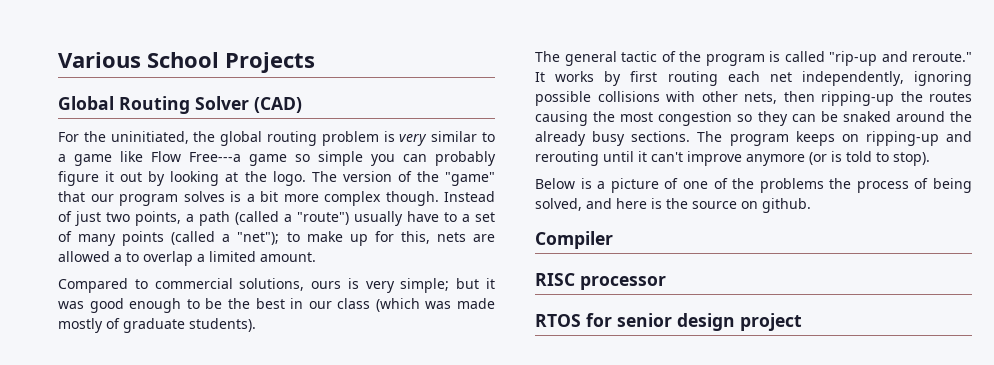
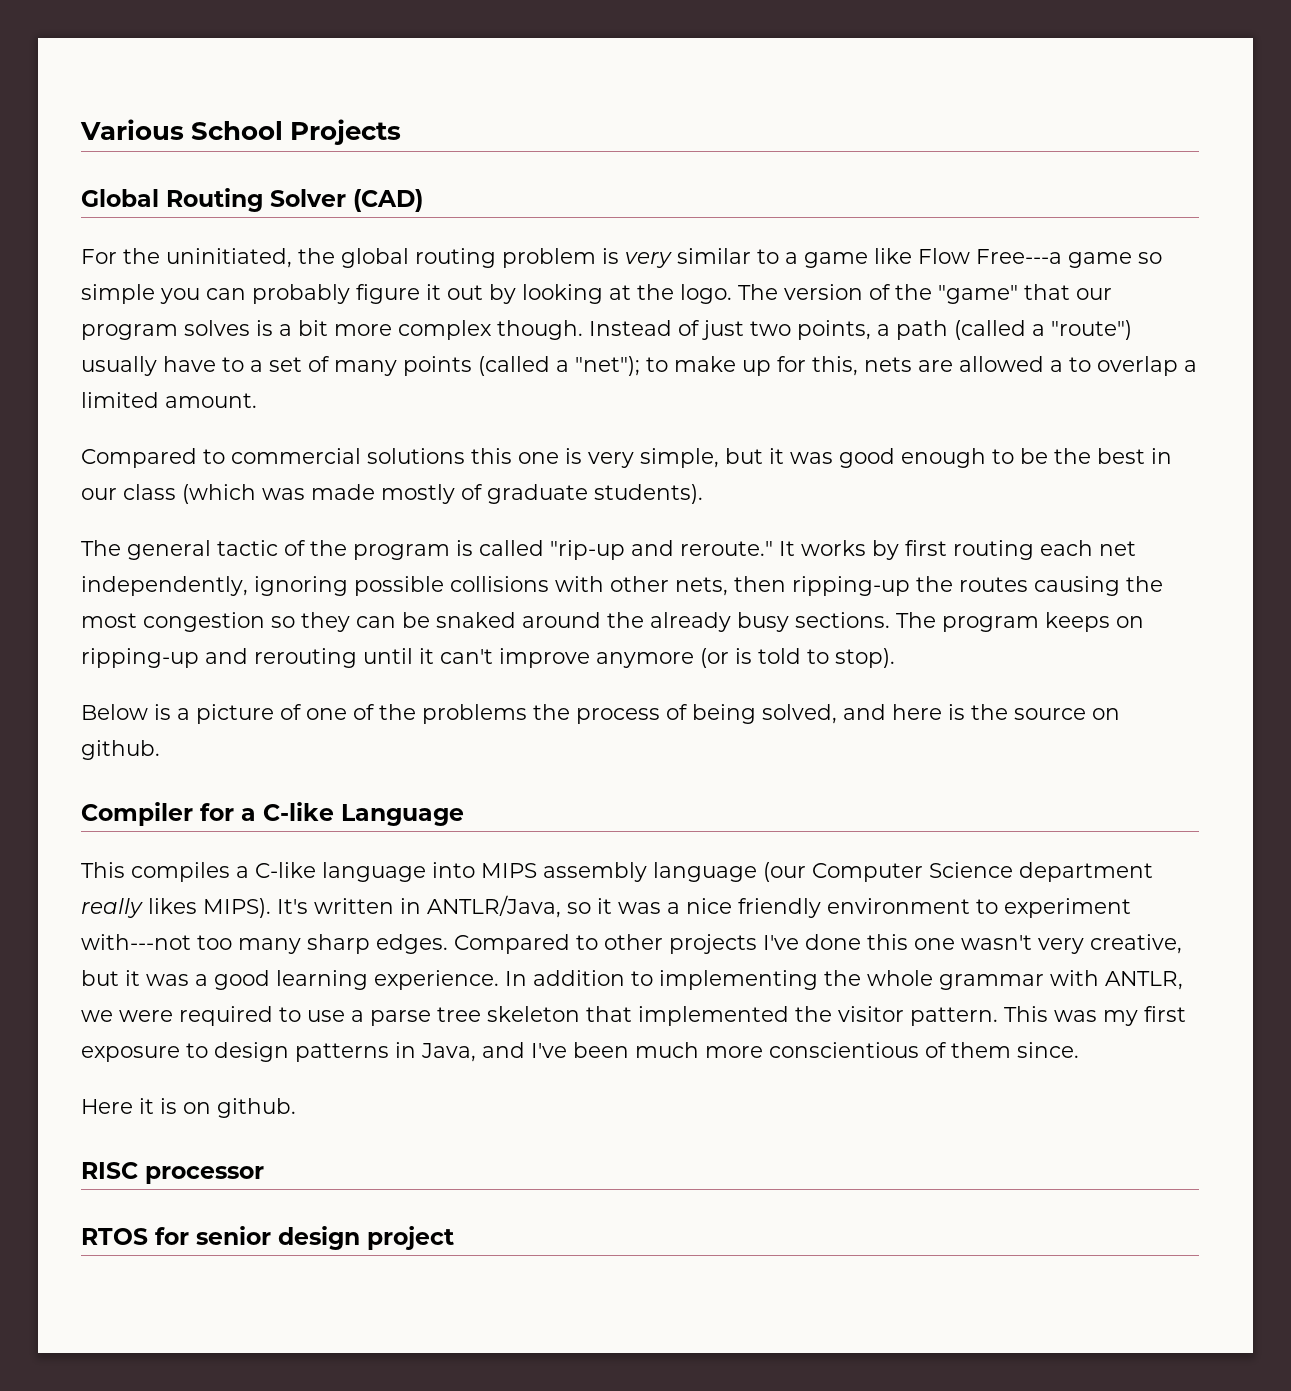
- Compared to commercial solutions, ours is very simple; but it was good enough to be the best in our class (which was made mostly of graduate students).
+ Compared to commercial solutions this one is very simple, but it was good enough to be the best in our class (which was made mostly of graduate students).
- Compiler
+ Compiler for a C-like Language
+ This compiles a C-like language into MIPS assembly language (our Computer Science department really likes MIPS). It's written in ANTLR/Java, so it was a nice friendly environment to experiment with---not too many sharp edges. Compared to other projects I've done this one wasn't very creative, but it was a good learning experience. In addition to implementing the whole grammar with ANTLR, we were required to use a parse tree skeleton that implemented the visitor pattern. This was my first exposure to design patterns in Java, and I've been much more conscientious of them since.
+ Here it is on github.

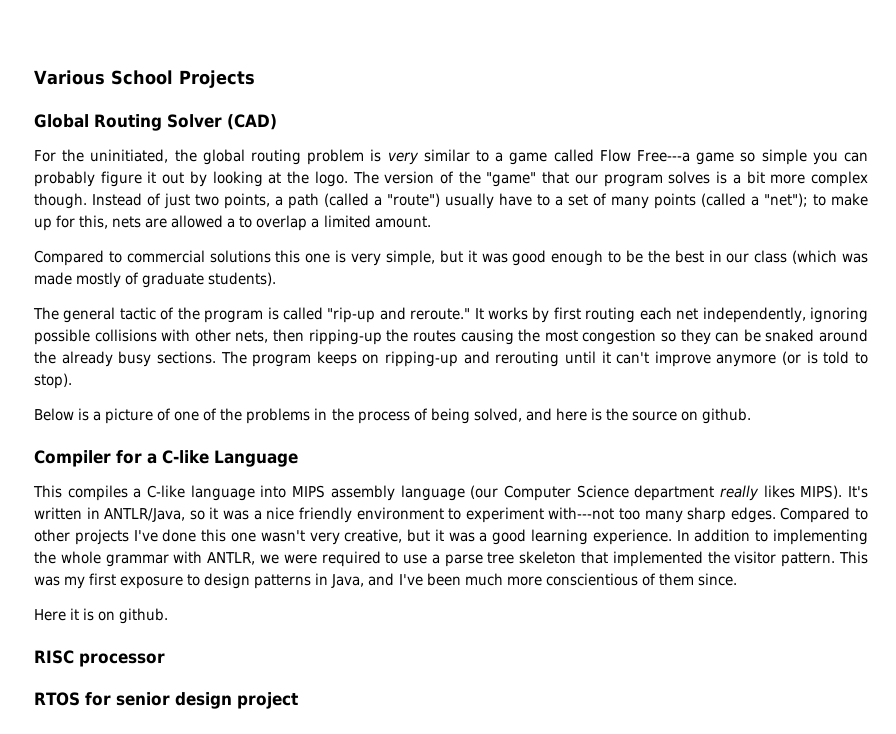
- For the uninitiated, the global routing problem is very similar to a game like Flow Free---a game so simple you can probably figure it out by looking at the logo.
+ For the uninitiated, the global routing problem is very similar to a game called Flow Free---a game so simple you can probably figure it out by looking at the logo.
- Below is a picture of one of the problems the process of being solved, and here is the source on github.
+ Below is a picture of one of the problems in the process of being solved, and here is the source on github.

